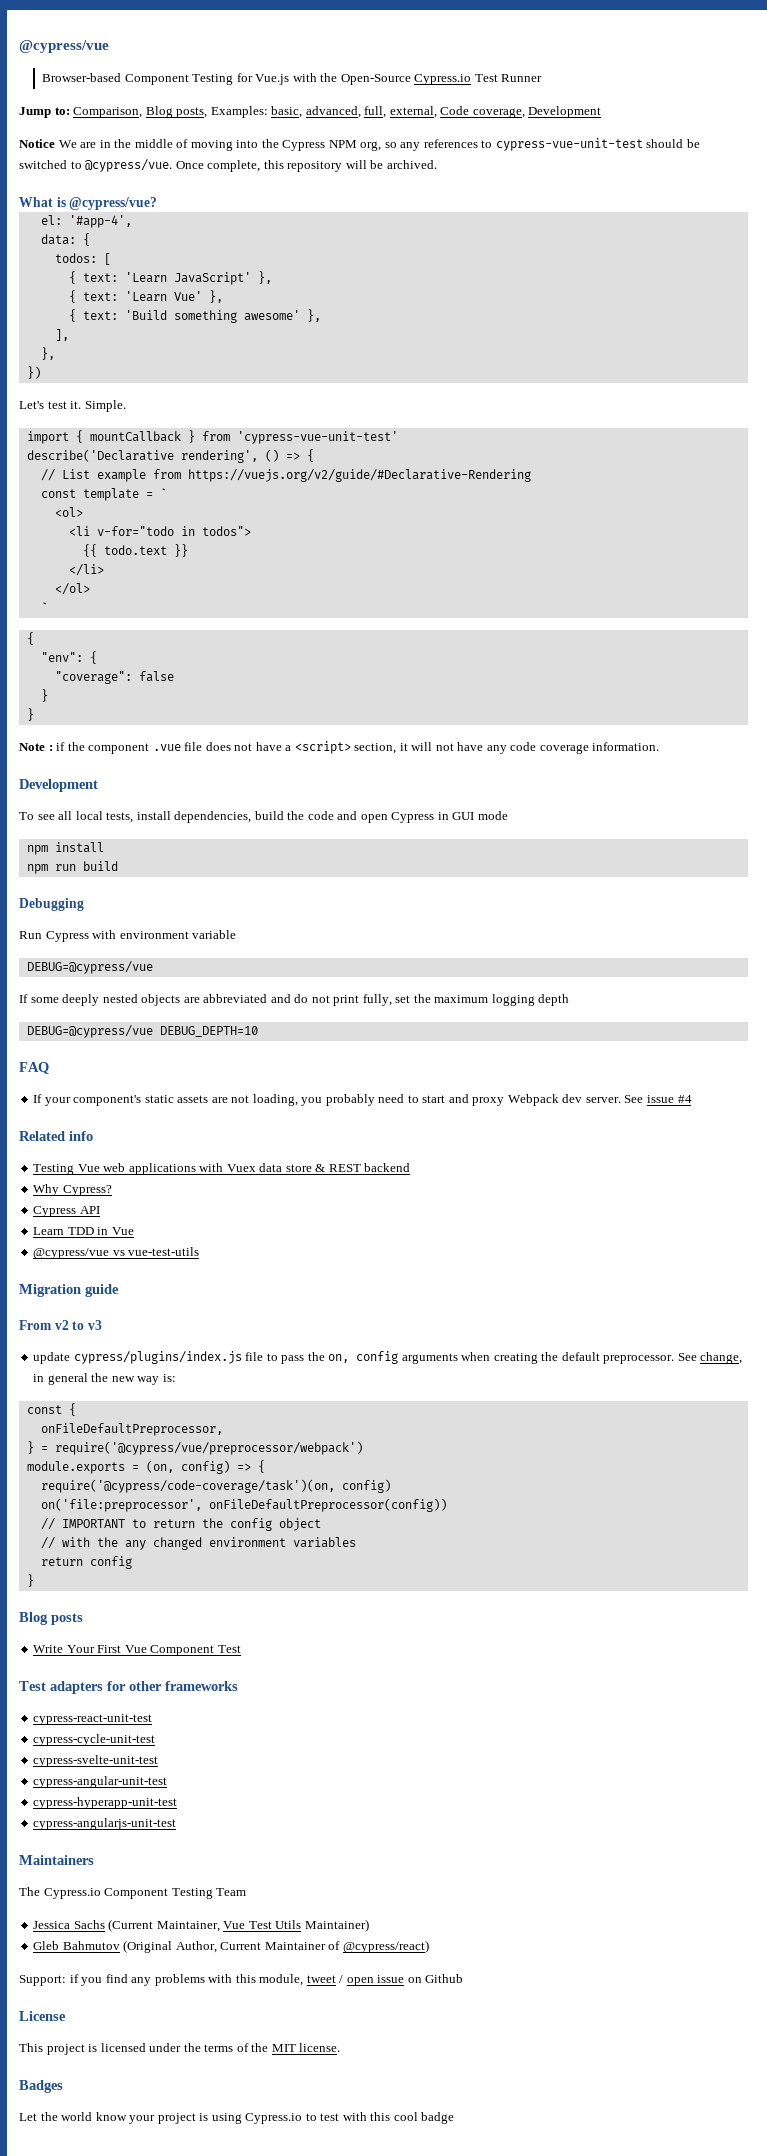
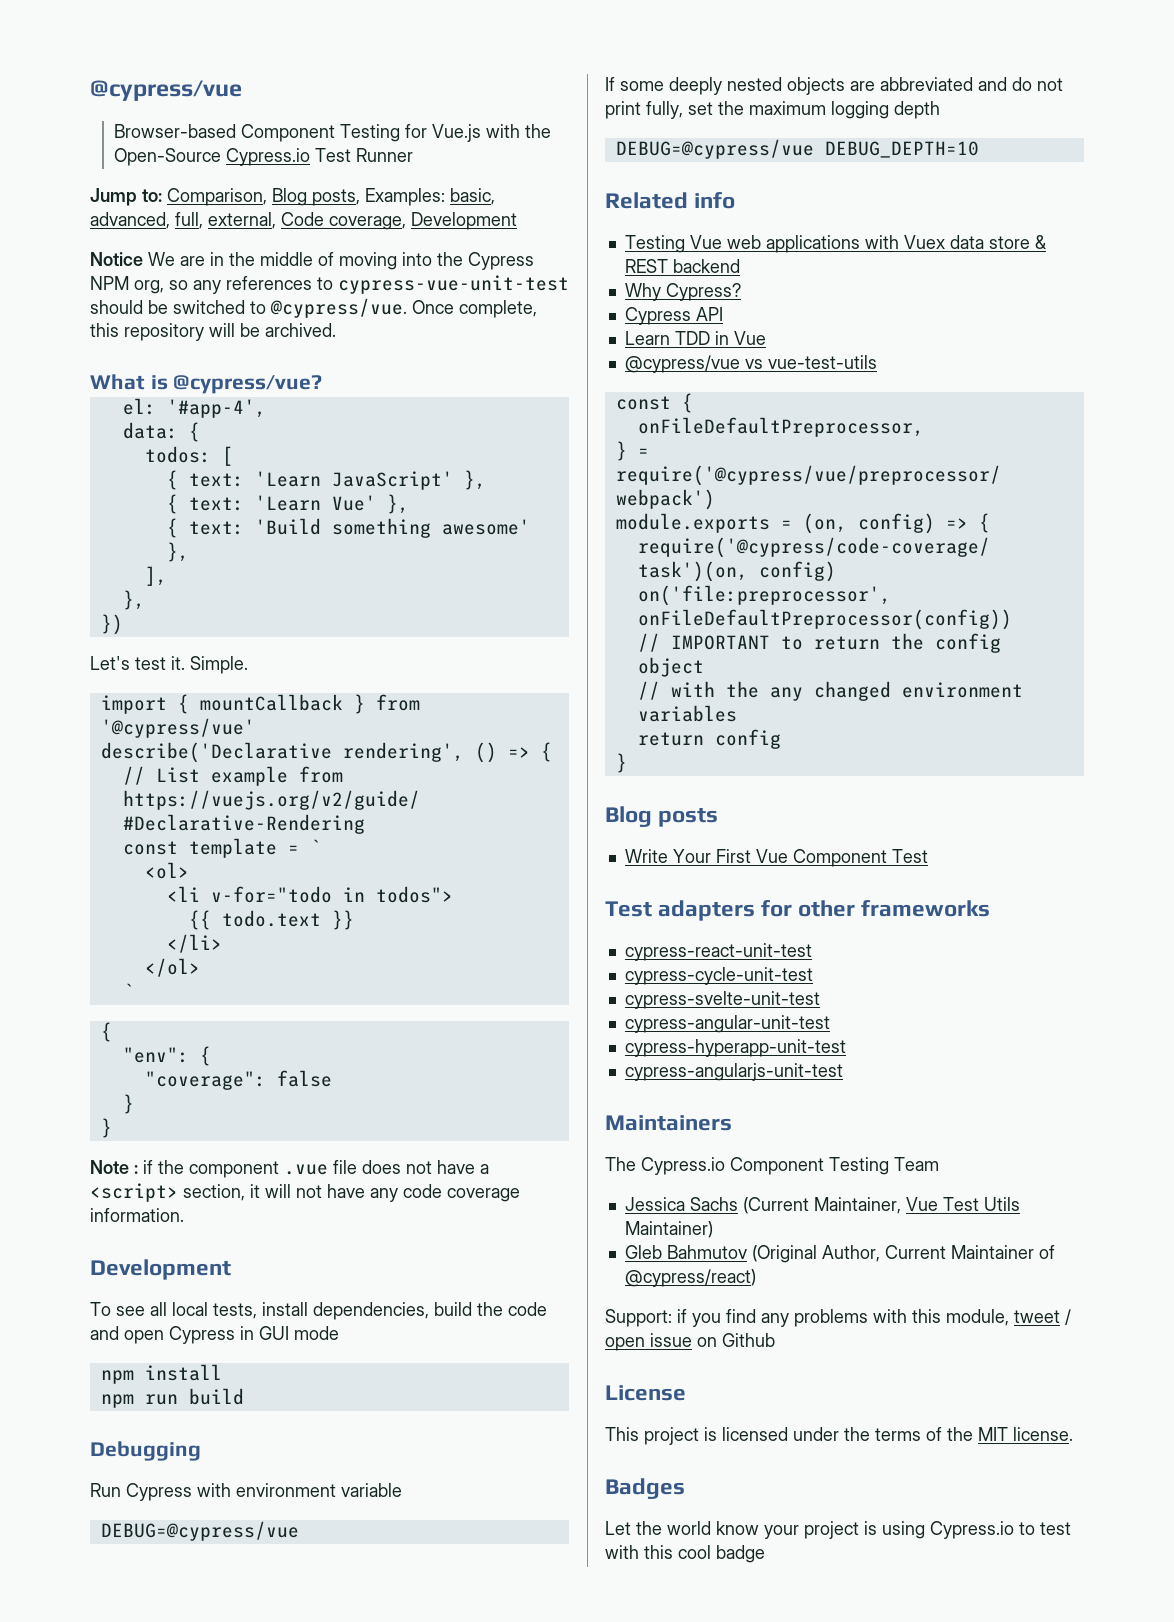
- import { mountCallback } from 'cypress-vue-unit-test'
+ import { mountCallback } from '@cypress/vue'
- FAQ
- If your component's static assets are not loading, you probably need to start and proxy Webpack dev server. See issue #4
- Migration guide
- From v2 to v3
- update cypress/plugins/index.js file to pass the on, config arguments when creating the default preprocessor. See change, in general the new way is:

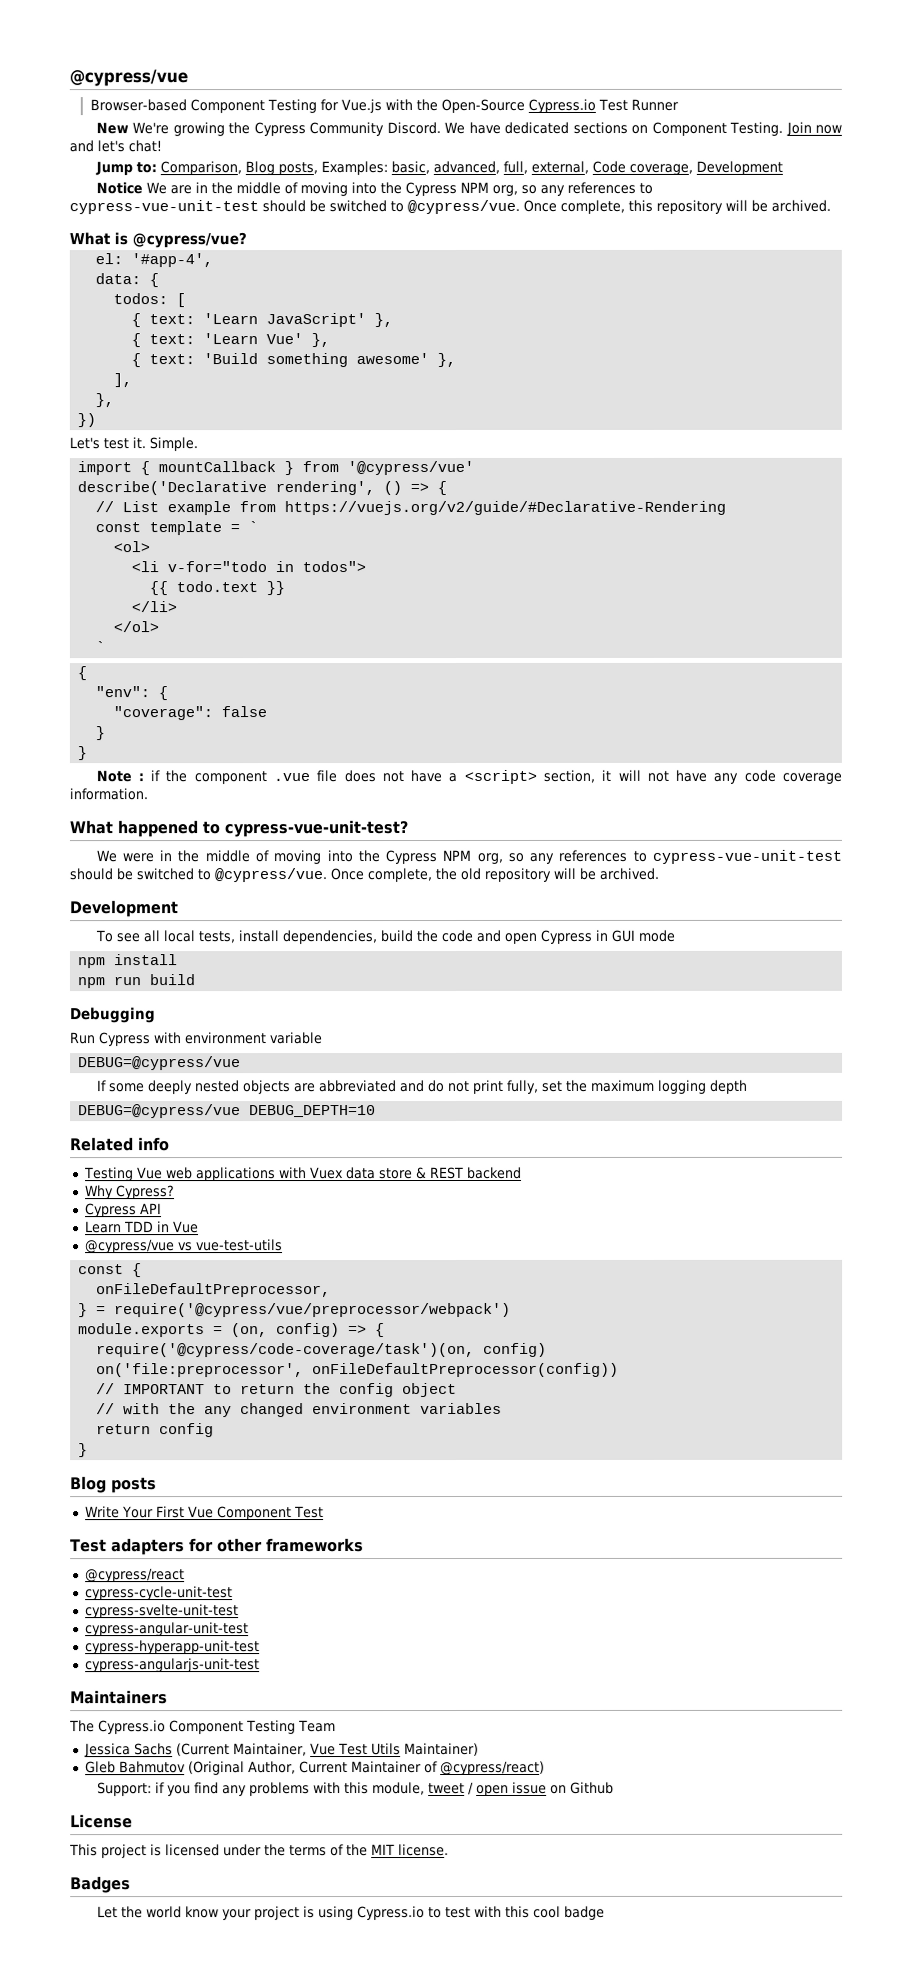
+ New We're growing the Cypress Community Discord. We have dedicated sections on Component Testing. Join now and let's chat!
+ What happened to cypress-vue-unit-test?
+ We were in the middle of moving into the Cypress NPM org, so any references to cypress-vue-unit-test should be switched to @cypress/vue. Once complete, the old repository will be archived.
- cypress-react-unit-test
+ @cypress/react

